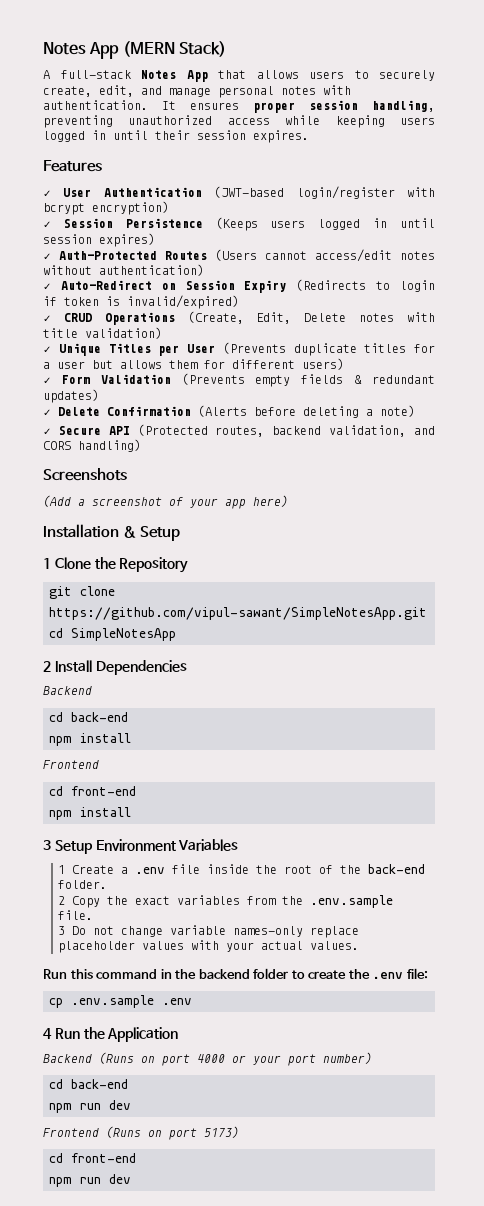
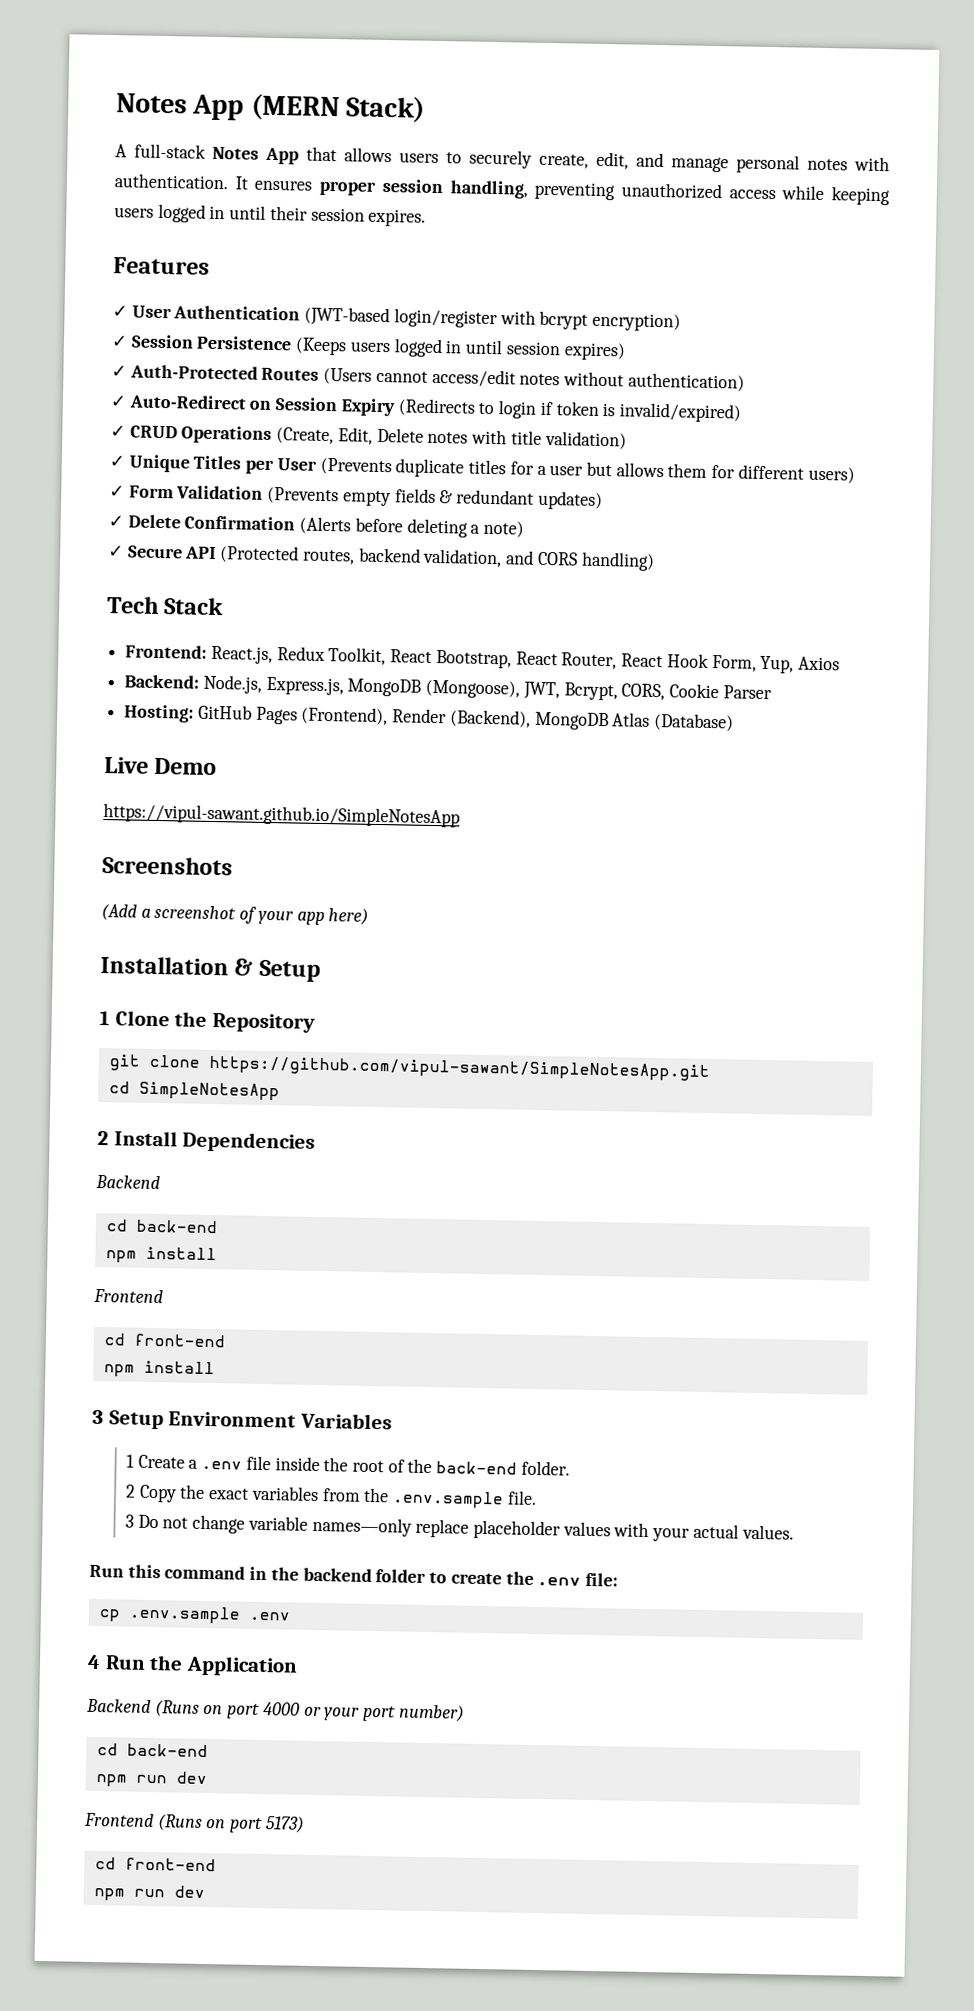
+ Tech Stack
+ Frontend: React.js, Redux Toolkit, React Bootstrap, React Router, React Hook Form, Yup, Axios
+ Backend: Node.js, Express.js, MongoDB (Mongoose), JWT, Bcrypt, CORS, Cookie Parser
+ Hosting: GitHub Pages (Frontend), Render (Backend), MongoDB Atlas (Database)
+ Live Demo
+ https://vipul-sawant.github.io/SimpleNotesApp

